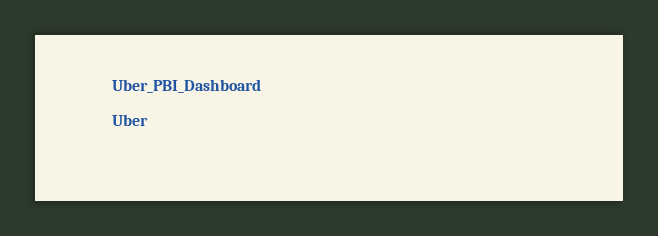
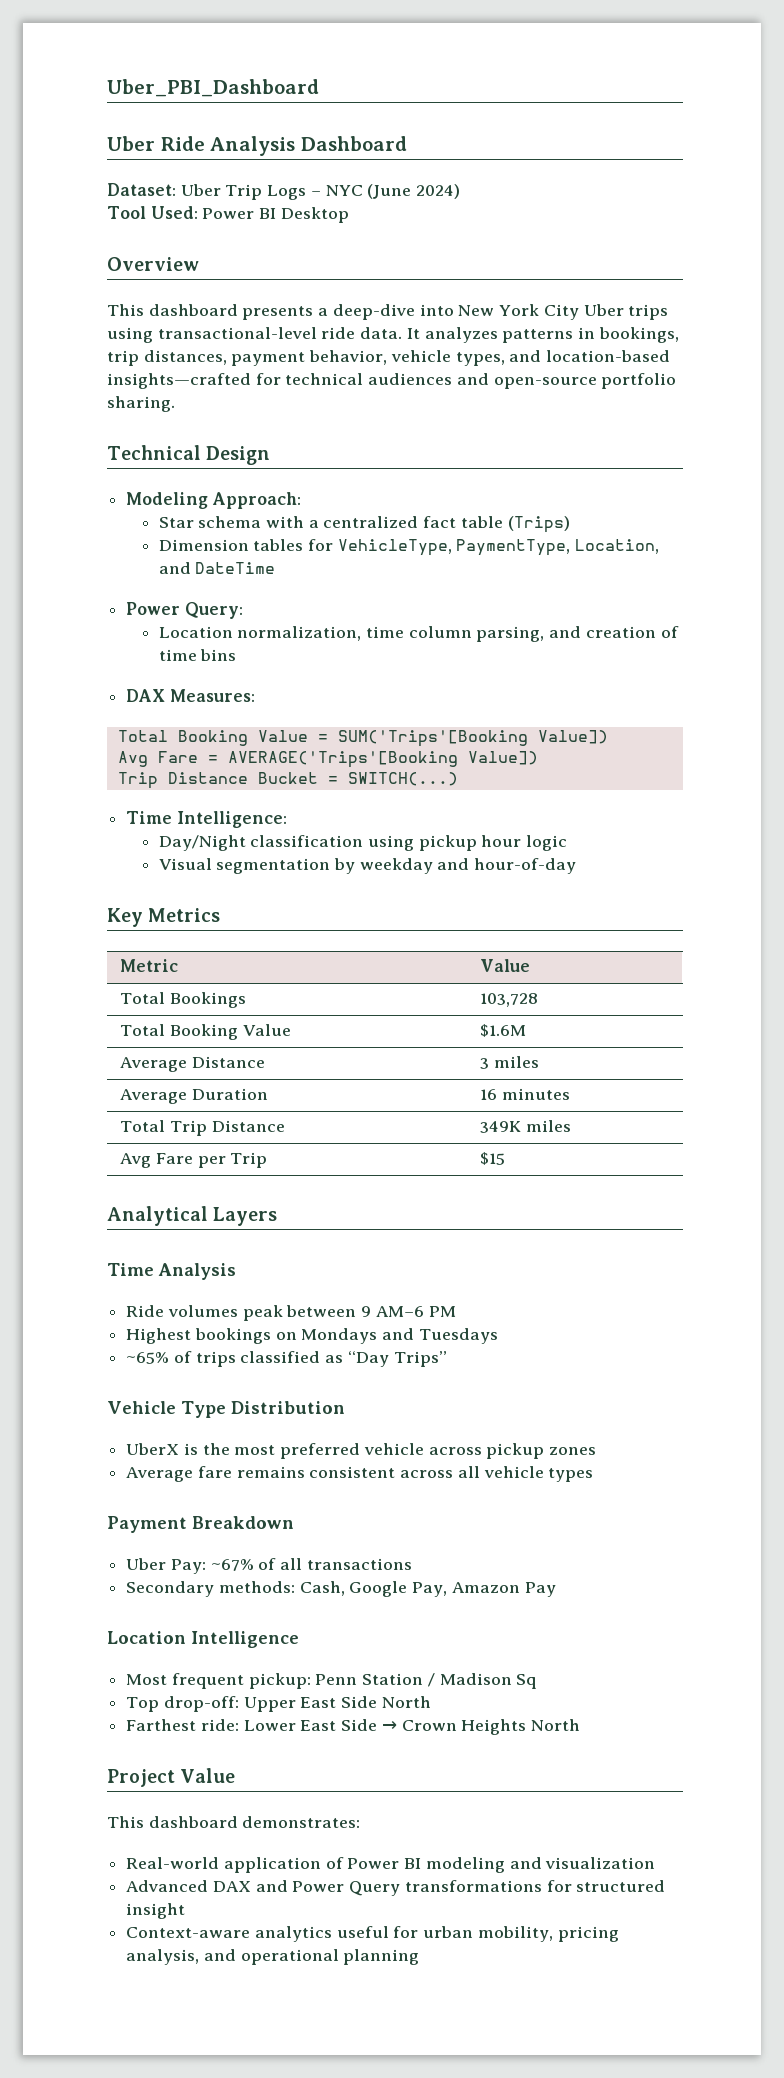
- Uber
+ Uber Ride Analysis Dashboard
+ Dataset: Uber Trip Logs – NYC (June 2024)
+ Tool Used: Power BI Desktop
+ Overview
+ This dashboard presents a deep-dive into New York City Uber trips using transactional-level ride data. It analyzes patterns in bookings, trip distances, payment behavior, vehicle types, and location-based insights—crafted for technical audiences and open-source portfolio sharing.
+ Technical Design
+ Modeling Approach:
+ Star schema with a centralized fact table (Trips)
+ Dimension tables for VehicleType, PaymentType, Location, and DateTime
+ Power Query:
+ Location normalization, time column parsing, and creation of time bins
+ DAX Measures:
+ Total Booking Value = SUM('Trips'[Booking Value])
+ Avg Fare = AVERAGE('Trips'[Booking Value])
+ Trip Distance Bucket = SWITCH(...)
+ Time Intelligence:
+ Day/Night classification using pickup hour logic
+ Visual segmentation by weekday and hour-of-day
+ Key Metrics
+ Metric | Value
+ Total Bookings | 103,728
+ Total Booking Value | $1.6M
+ Average Distance | 3 miles
+ Average Duration | 16 minutes
+ Total Trip Distance | 349K miles
+ Avg Fare per Trip | $15
+ Analytical Layers
+ Time Analysis
+ Ride volumes peak between 9 AM–6 PM
+ Highest bookings on Mondays and Tuesdays
+ ~65% of trips classified as “Day Trips”
+ Vehicle Type Distribution
+ UberX is the most preferred vehicle across pickup zones
+ Average fare remains consistent across all vehicle types
+ Payment Breakdown
+ Uber Pay: ~67% of all transactions
+ Secondary methods: Cash, Google Pay, Amazon Pay
+ Location Intelligence
+ Most frequent pickup: Penn Station / Madison Sq
+ Top drop-off: Upper East Side North
+ Farthest ride: Lower East Side → Crown Heights North
+ Project Value
+ This dashboard demonstrates:
+ Real-world application of Power BI modeling and visualization
+ Advanced DAX and Power Query transformations for structured insight
+ Context-aware analytics useful for urban mobility, pricing analysis, and operational planning

